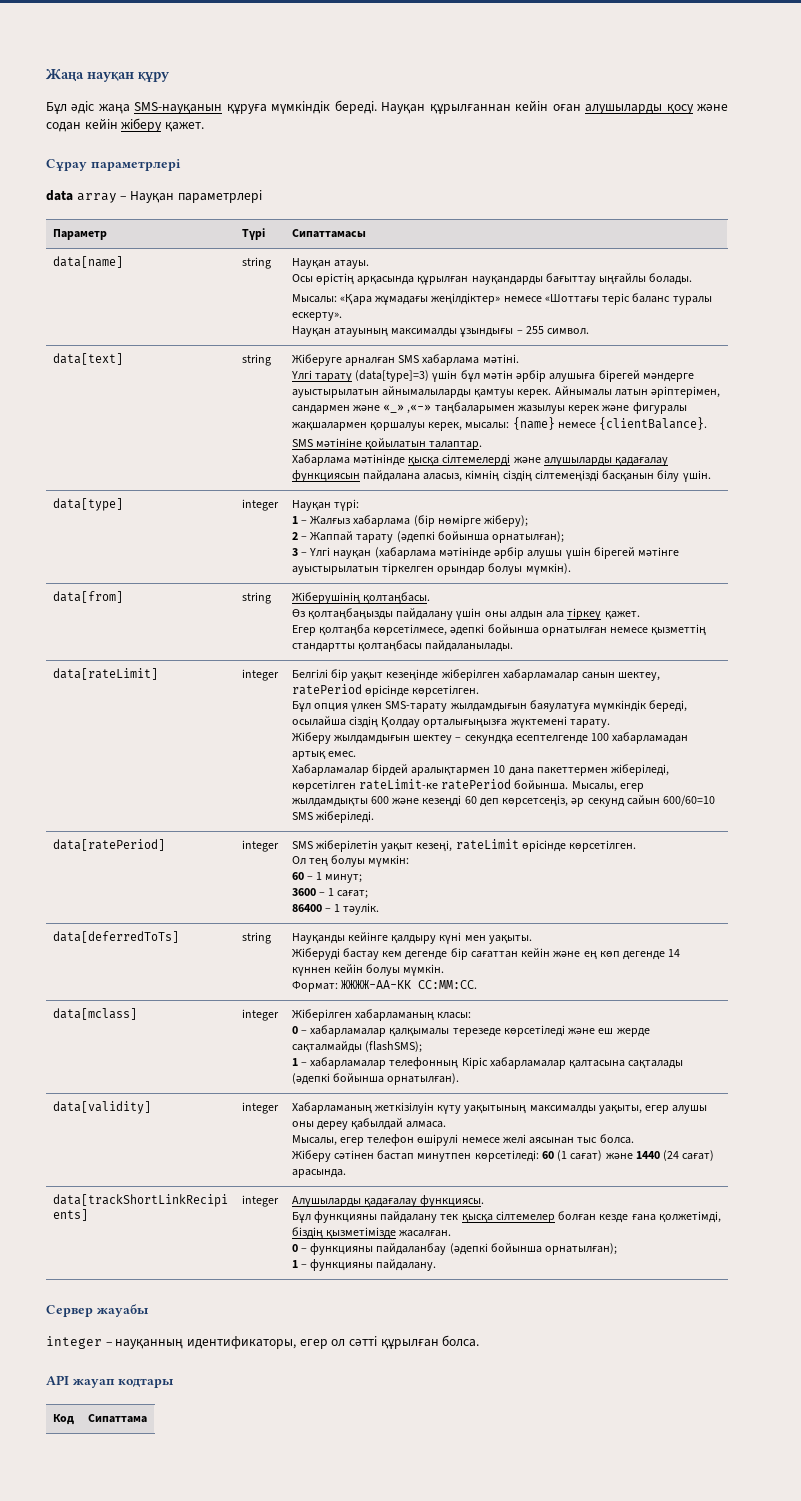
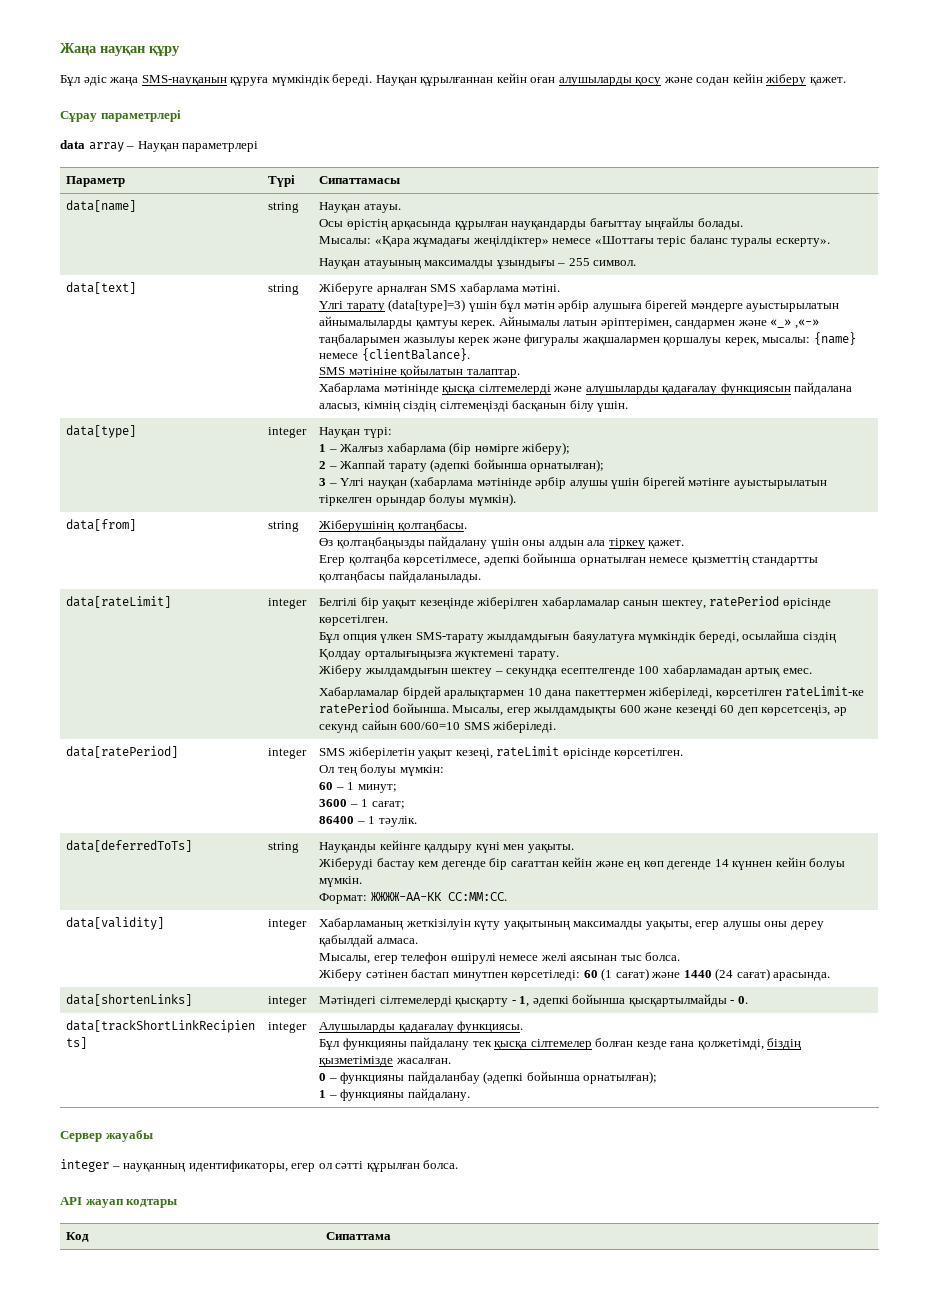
- data[mclass] | integer | Жіберілген хабарламаның класы:
- 0 – хабарламалар қалқымалы терезеде көрсетіледі және еш жерде сақталмайды (flashSMS);
- 1 – хабарламалар телефонның Кіріс хабарламалар қалтасына сақталады (әдепкі бойынша орнатылған).
+ data[shortenLinks] | integer | Мәтіндегі сілтемелерді қысқарту - 1, әдепкі бойынша қысқартылмайды - 0.

